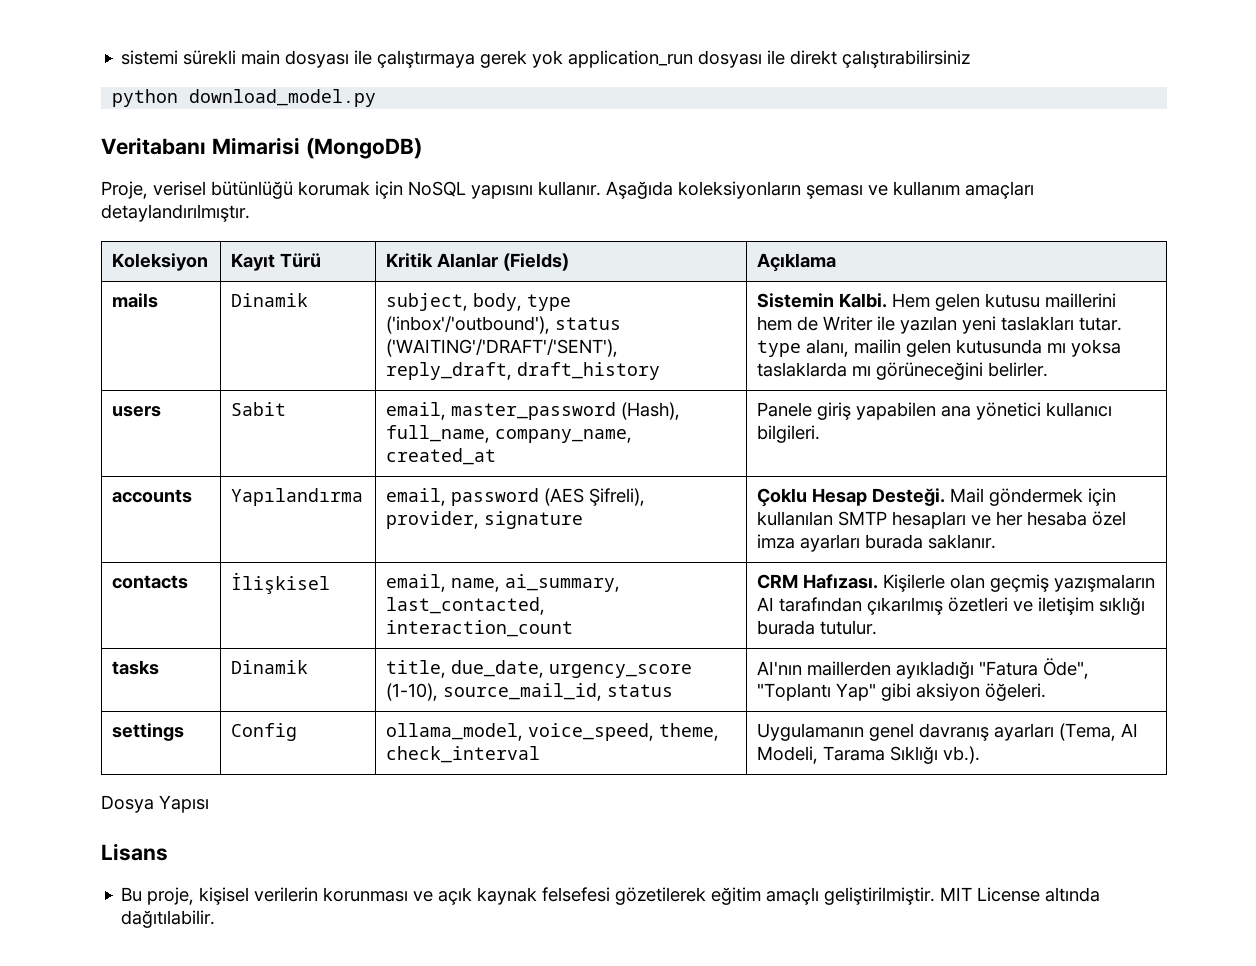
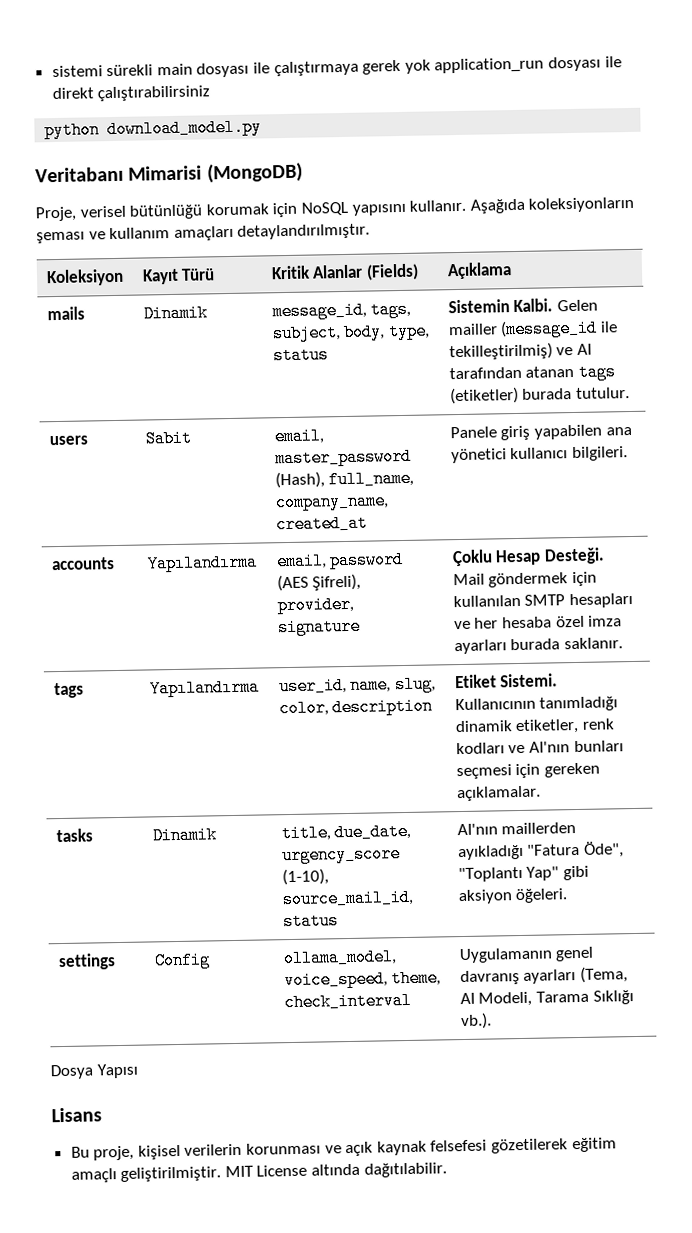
- mails | Dinamik | subject, body, type ('inbox'/'outbound'), status ('WAITING'/'DRAFT'/'SENT'), reply_draft, draft_history | Sistemin Kalbi. Hem gelen kutusu maillerini hem de Writer ile yazılan yeni taslakları tutar. type alanı, mailin gelen kutusunda mı yoksa taslaklarda mı görüneceğini belirler.
+ mails | Dinamik | message_id, tags, subject, body, type, status | Sistemin Kalbi. Gelen mailler (message_id ile tekilleştirilmiş) ve AI tarafından atanan tags (etiketler) burada tutulur.
- contacts | İlişkisel | email, name, ai_summary, last_contacted, interaction_count | CRM Hafızası. Kişilerle olan geçmiş yazışmaların AI tarafından çıkarılmış özetleri ve iletişim sıklığı burada tutulur.
+ tags | Yapılandırma | user_id, name, slug, color, description | Etiket Sistemi. Kullanıcının tanımladığı dinamik etiketler, renk kodları ve AI'nın bunları seçmesi için gereken açıklamalar.

